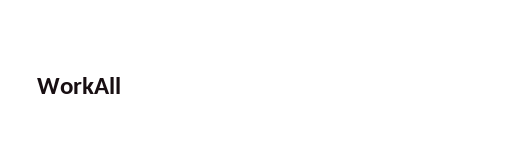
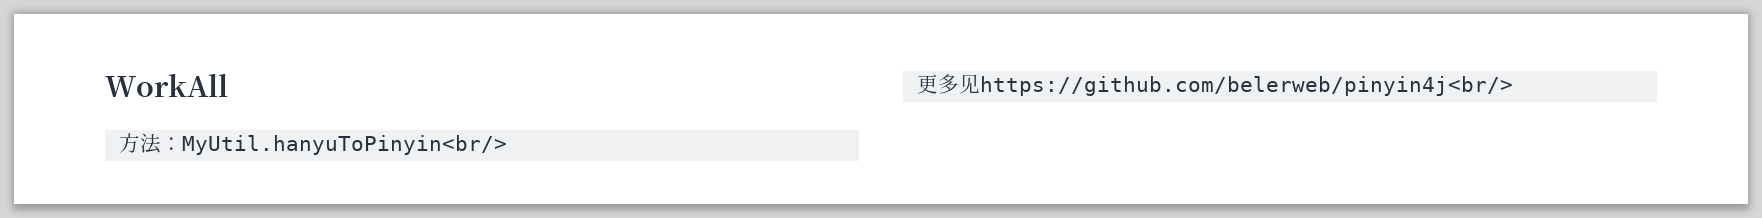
+ 方法：MyUtil.hanyuToPinyin<br/>
+ 更多见https://github.com/belerweb/pinyin4j<br/>

